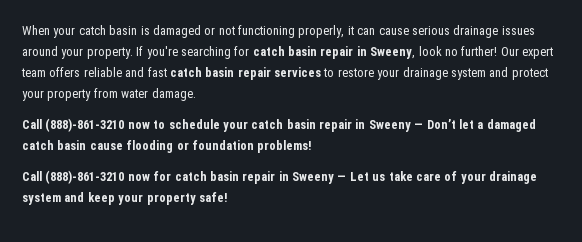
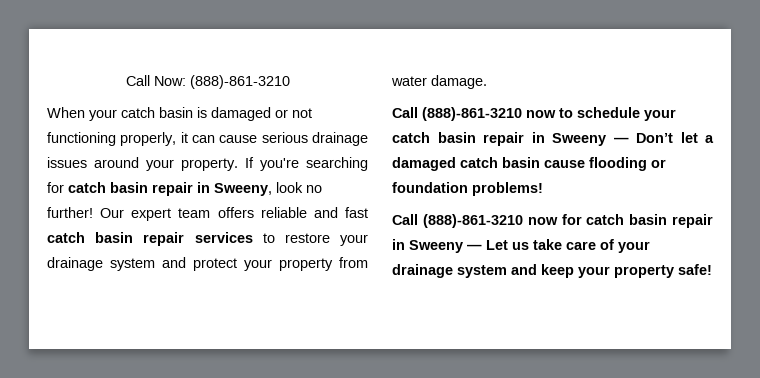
+ Call Now: (888)-861-3210

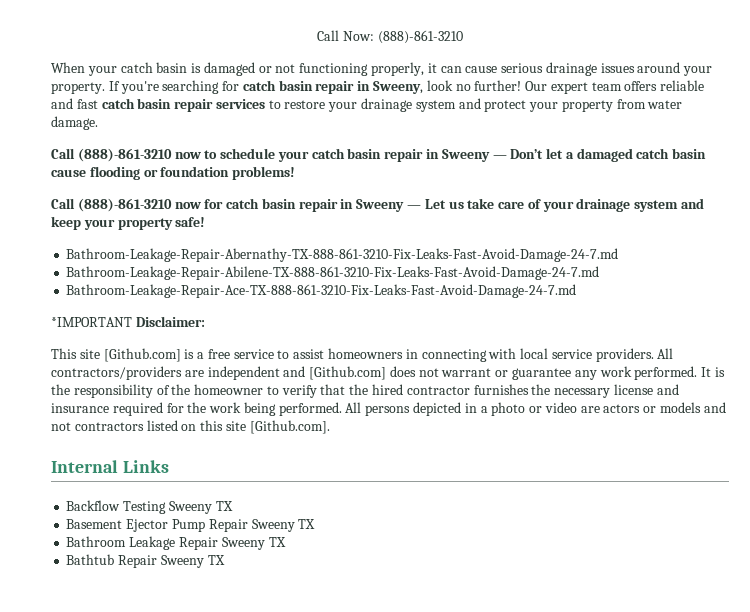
+ Bathroom-Leakage-Repair-Abernathy-TX-888-861-3210-Fix-Leaks-Fast-Avoid-Damage-24-7.md
+ Bathroom-Leakage-Repair-Abilene-TX-888-861-3210-Fix-Leaks-Fast-Avoid-Damage-24-7.md
+ Bathroom-Leakage-Repair-Ace-TX-888-861-3210-Fix-Leaks-Fast-Avoid-Damage-24-7.md
+ *IMPORTANT Disclaimer:
+ This site [Github.com] is a free service to assist homeowners in connecting with local service providers. All contractors/providers are independent and [Github.com] does not warrant or guarantee any work performed. It is the responsibility of the homeowner to verify that the hired contractor furnishes the necessary license and insurance required for the work being performed. All persons depicted in a photo or video are actors or models and not contractors listed on this site [Github.com].
+ Internal Links
+ Backflow Testing Sweeny TX
+ Basement Ejector Pump Repair Sweeny TX
+ Bathroom Leakage Repair Sweeny TX
+ Bathtub Repair Sweeny TX

